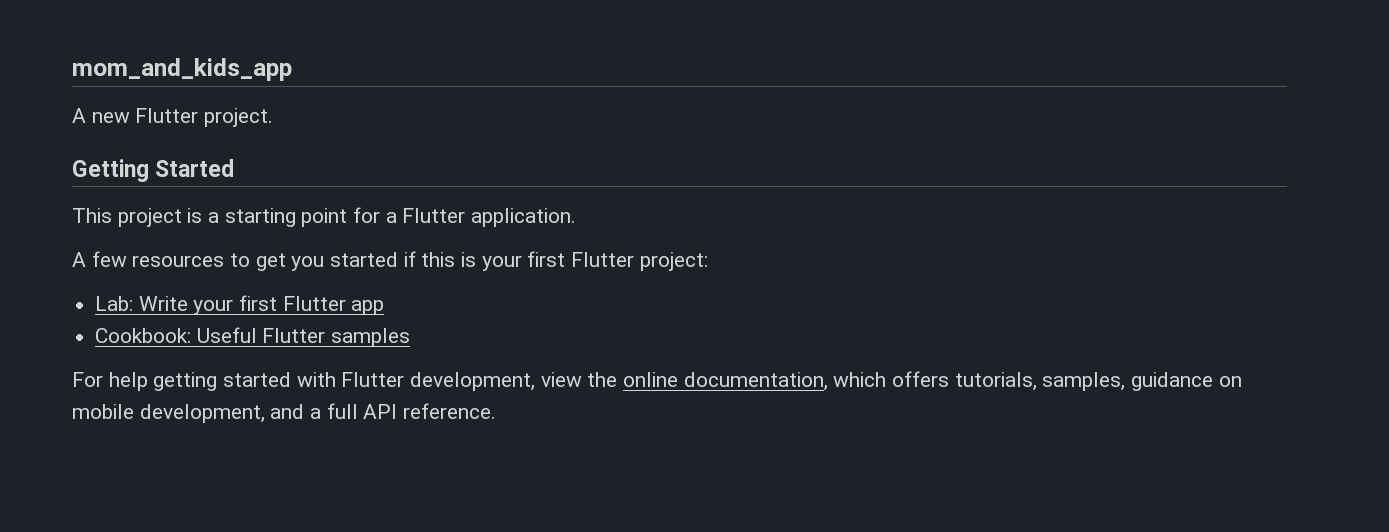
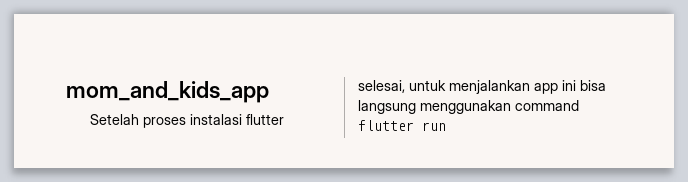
- A new Flutter project.
- Getting Started
- This project is a starting point for a Flutter application.
- A few resources to get you started if this is your first Flutter project:
- Lab: Write your first Flutter app
- Cookbook: Useful Flutter samples
- For help getting started with Flutter development, view the online documentation, which offers tutorials, samples, guidance on mobile development, and a full API reference.
+ Setelah proses instalasi flutter selesai, untuk menjalankan app ini bisa langsung menggunakan command flutter run

